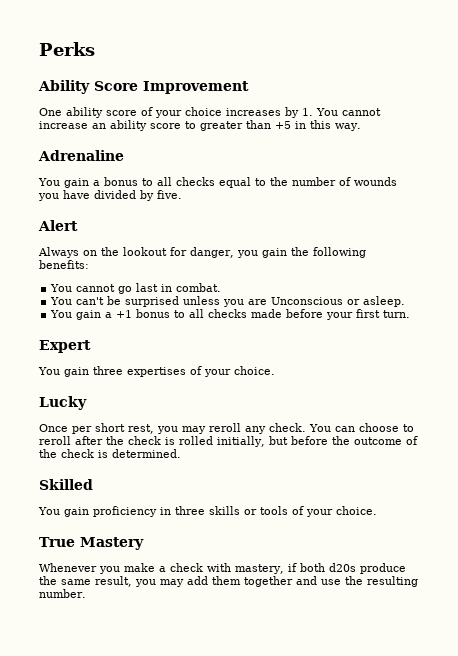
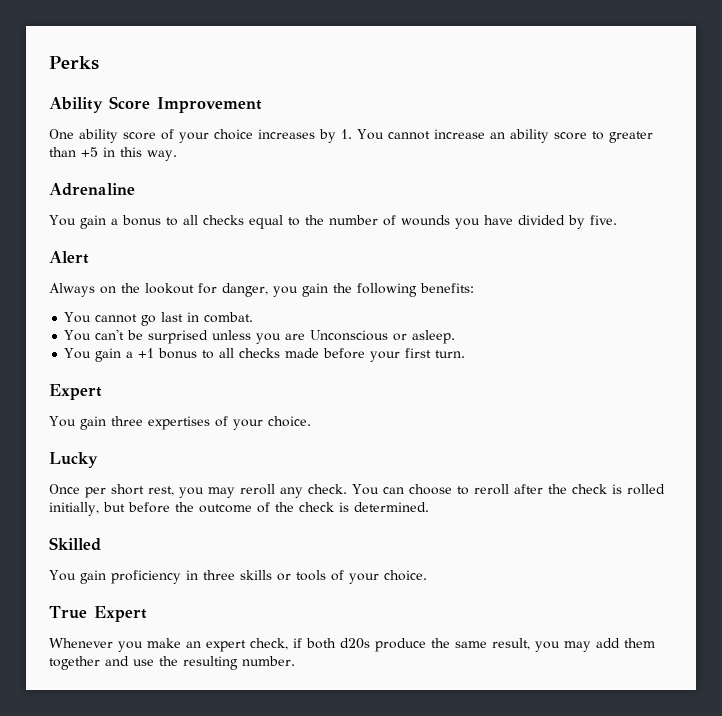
- True Mastery
+ True Expert
- Whenever you make a check with mastery, if both d20s produce the same result, you may add them together and use the resulting number.
+ Whenever you make an expert check, if both d20s produce the same result, you may add them together and use the resulting number.

